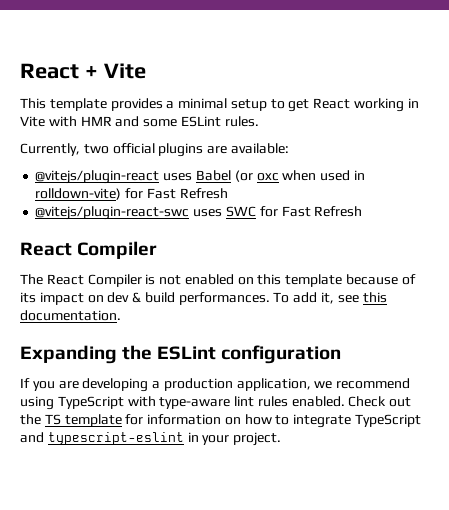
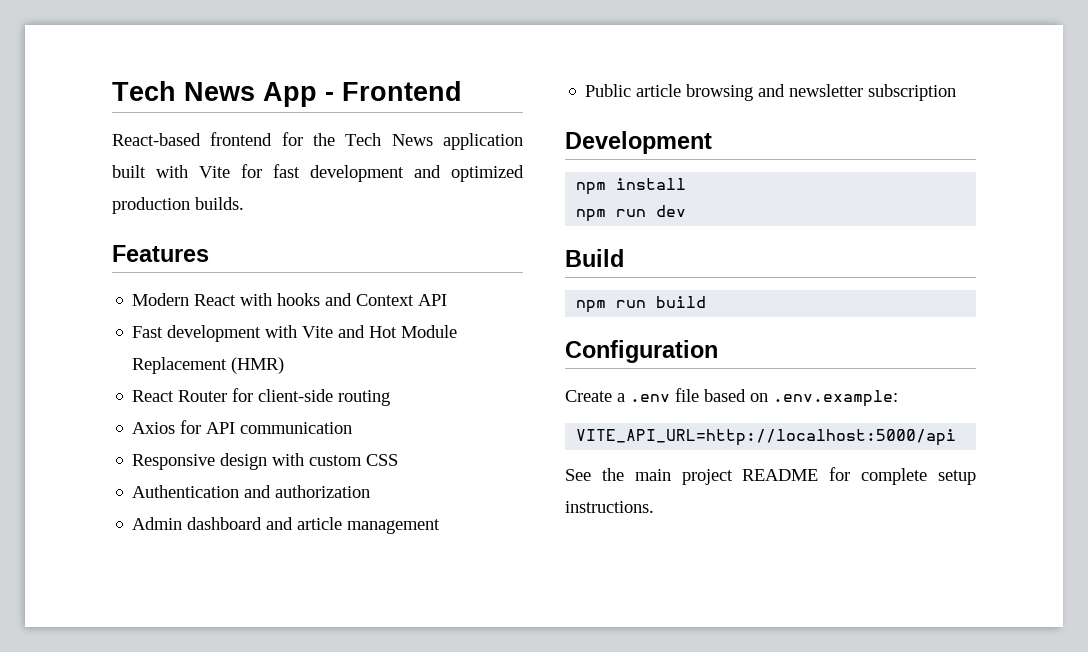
- React + Vite
- This template provides a minimal setup to get React working in Vite with HMR and some ESLint rules.
- Currently, two official plugins are available:
- @vitejs/plugin-react uses Babel (or oxc when used in rolldown-vite) for Fast Refresh
- @vitejs/plugin-react-swc uses SWC for Fast Refresh
- React Compiler
- The React Compiler is not enabled on this template because of its impact on dev & build performances. To add it, see this documentation.
- Expanding the ESLint configuration
- If you are developing a production application, we recommend using TypeScript with type-aware lint rules enabled. Check out the TS template for information on how to integrate TypeScript and typescript-eslint in your project.
+ Tech News App - Frontend
+ React-based frontend for the Tech News application built with Vite for fast development and optimized production builds.
+ Features
+ Modern React with hooks and Context API
+ Fast development with Vite and Hot Module Replacement (HMR)
+ React Router for client-side routing
+ Axios for API communication
+ Responsive design with custom CSS
+ Authentication and authorization
+ Admin dashboard and article management
+ Public article browsing and newsletter subscription
+ Development
+ npm install
+ npm run dev
+ Build
+ npm run build
+ Configuration
+ Create a .env file based on .env.example:
+ VITE_API_URL=http://localhost:5000/api
+ See the main project README for complete setup instructions.

